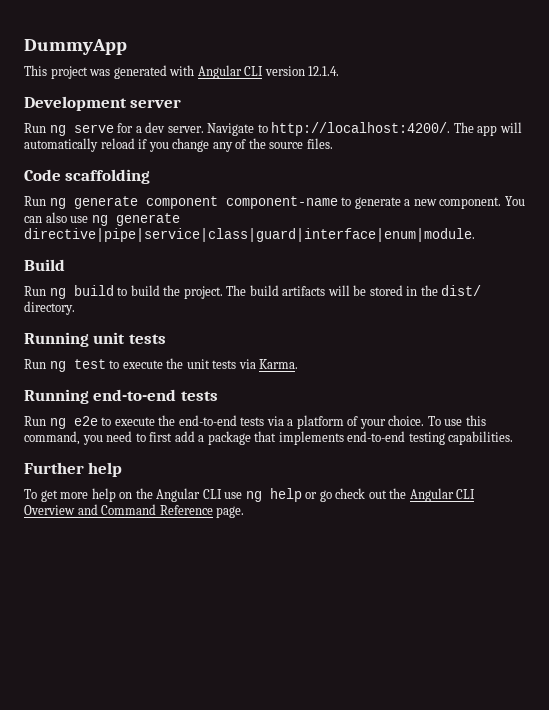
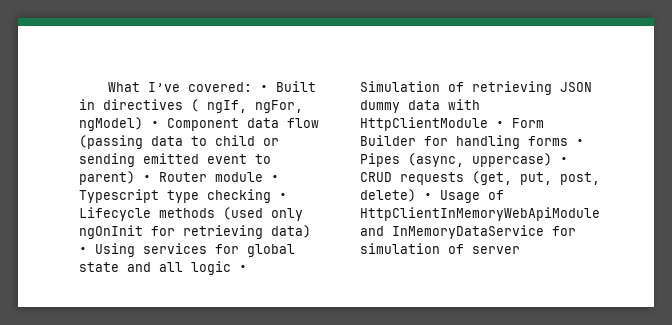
- DummyApp
- This project was generated with Angular CLI version 12.1.4.
- Development server
- Run ng serve for a dev server. Navigate to http://localhost:4200/. The app will automatically reload if you change any of the source files.
- Code scaffolding
- Run ng generate component component-name to generate a new component. You can also use ng generate directive|pipe|service|class|guard|interface|enum|module.
- Build
- Run ng build to build the project. The build artifacts will be stored in the dist/ directory.
- Running unit tests
- Run ng test to execute the unit tests via Karma.
- Running end-to-end tests
- Run ng e2e to execute the end-to-end tests via a platform of your choice. To use this command, you need to first add a package that implements end-to-end testing capabilities.
- Further help
- To get more help on the Angular CLI use ng help or go check out the Angular CLI Overview and Command Reference page.
+ What I’ve covered: • Built in directives ( ngIf, ngFor, ngModel) • Component data flow (passing data to child or sending emitted event to parent) • Router module • Typescript type checking • Lifecycle methods (used only ngOnInit for retrieving data) • Using services for global state and all logic • Simulation of retrieving JSON dummy data with HttpClientModule • Form Builder for handling forms • Pipes (async, uppercase) • CRUD requests (get, put, post, delete) • Usage of HttpClientInMemoryWebApiModule and InMemoryDataService for simulation of server

